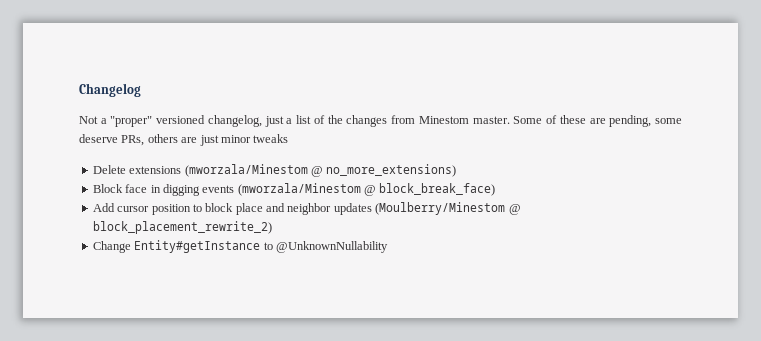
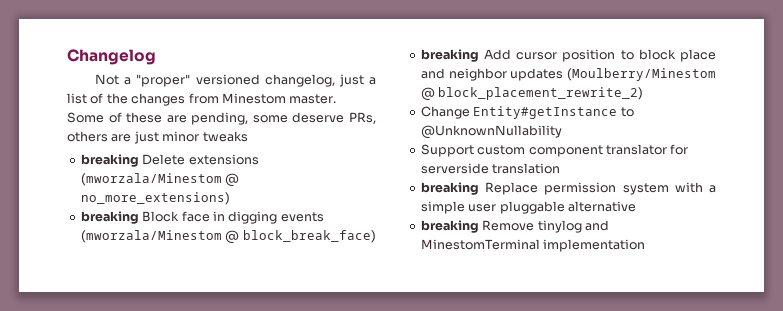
- Delete extensions (mworzala/Minestom @ no_more_extensions)
+ breaking Delete extensions (mworzala/Minestom @ no_more_extensions)
- Block face in digging events (mworzala/Minestom @ block_break_face)
+ breaking Block face in digging events (mworzala/Minestom @ block_break_face)
- Add cursor position to block place and neighbor updates (Moulberry/Minestom @ block_placement_rewrite_2)
+ breaking Add cursor position to block place and neighbor updates (Moulberry/Minestom @ block_placement_rewrite_2)
+ Support custom component translator for serverside translation
+ breaking Replace permission system with a simple user pluggable alternative
+ breaking Remove tinylog and MinestomTerminal implementation

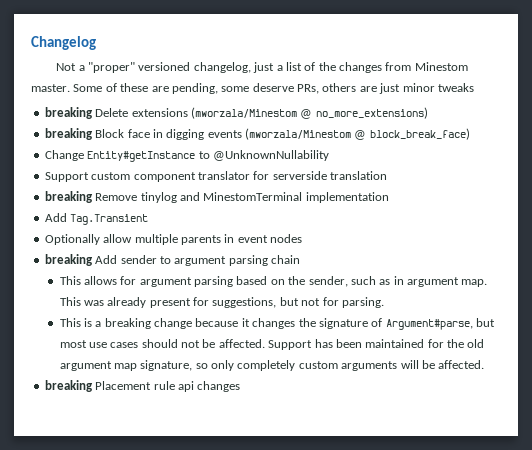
- breaking Add cursor position to block place and neighbor updates (Moulberry/Minestom @ block_placement_rewrite_2)
- breaking Replace permission system with a simple user pluggable alternative
+ Add Tag.Transient
+ Optionally allow multiple parents in event nodes
+ breaking Add sender to argument parsing chain
+ This allows for argument parsing based on the sender, such as in argument map. This was already present for suggestions, but not for parsing.
+ This is a breaking change because it changes the signature of Argument#parse, but most use cases should not be affected. Support has been maintained for the old argument map signature, so only completely custom arguments will be affected.
+ breaking Placement rule api changes

